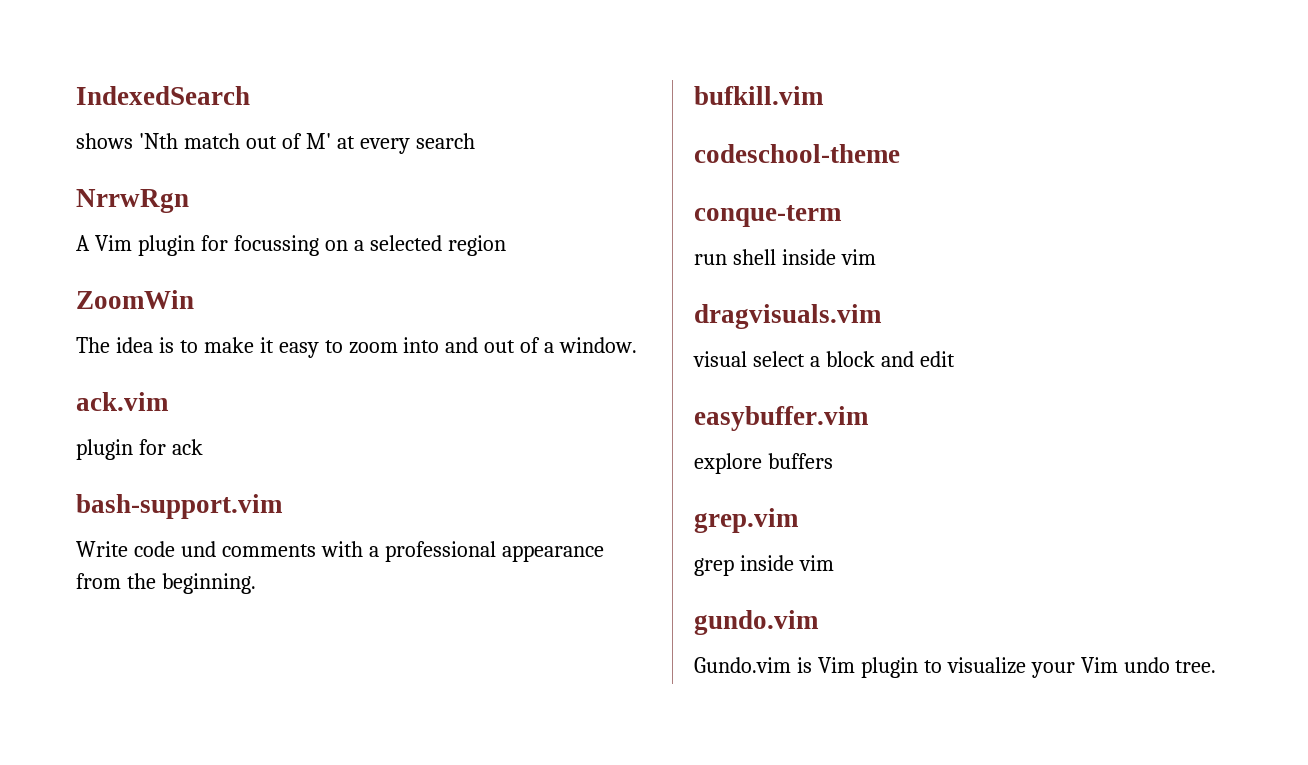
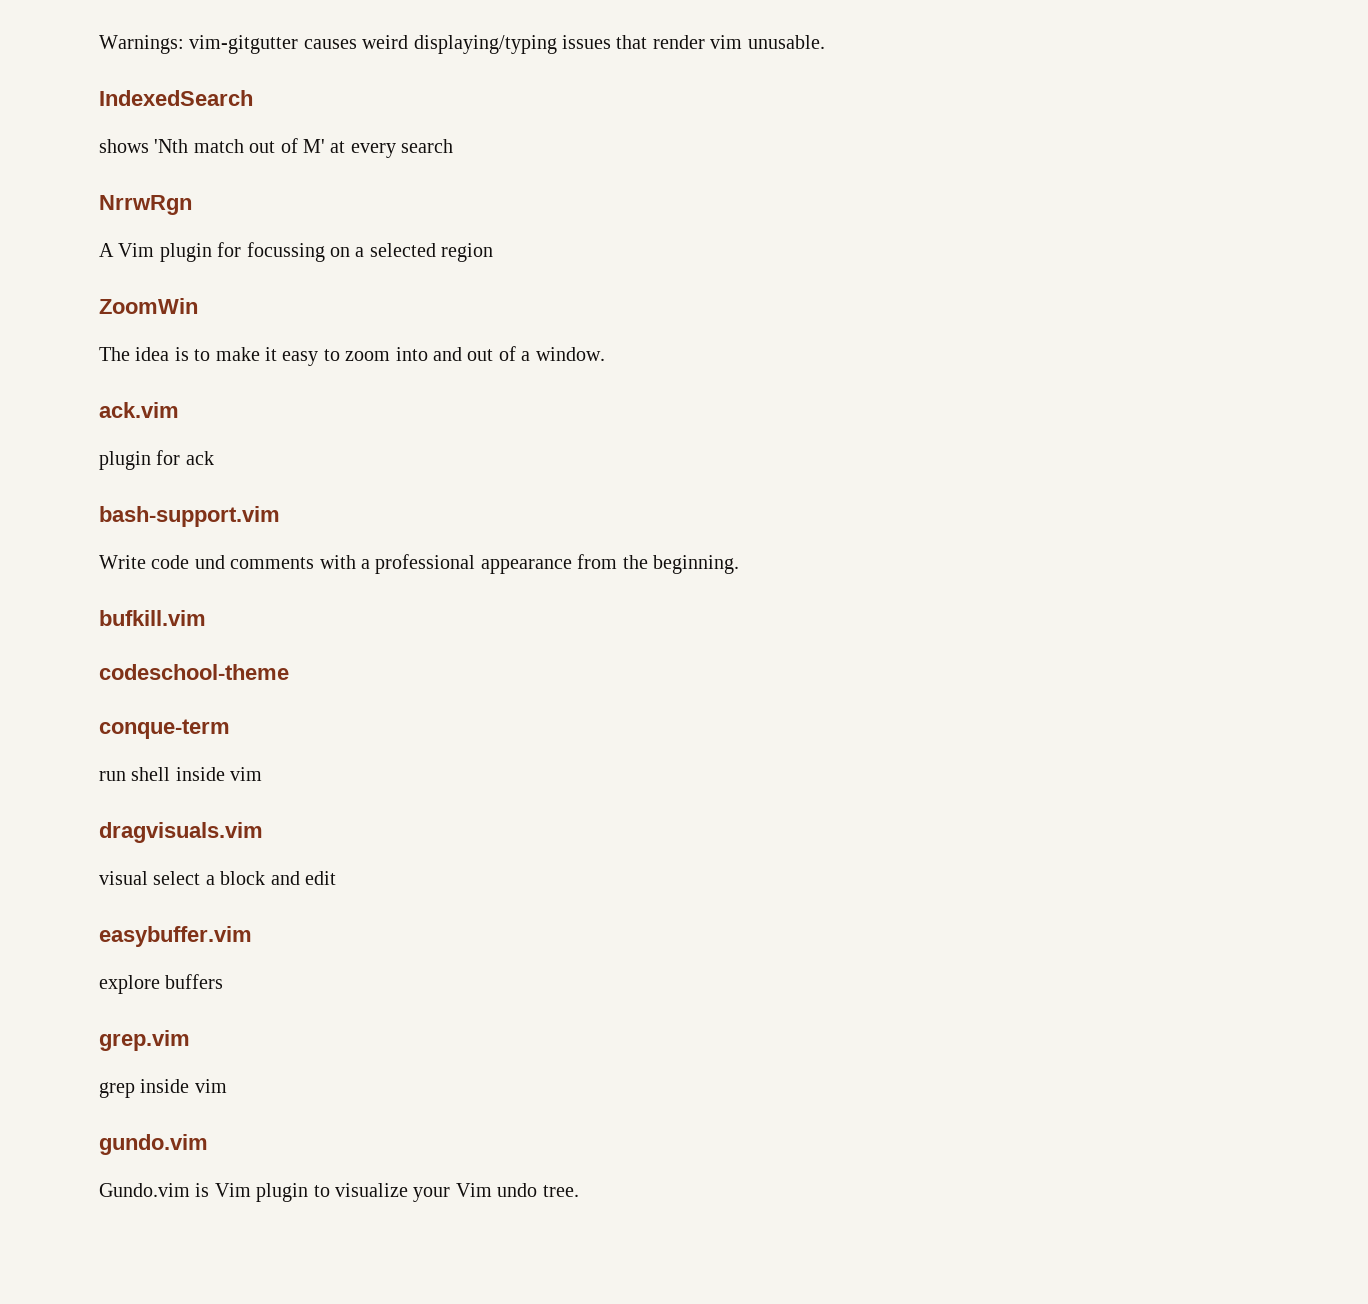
+ Warnings: vim-gitgutter causes weird displaying/typing issues that render vim unusable.

